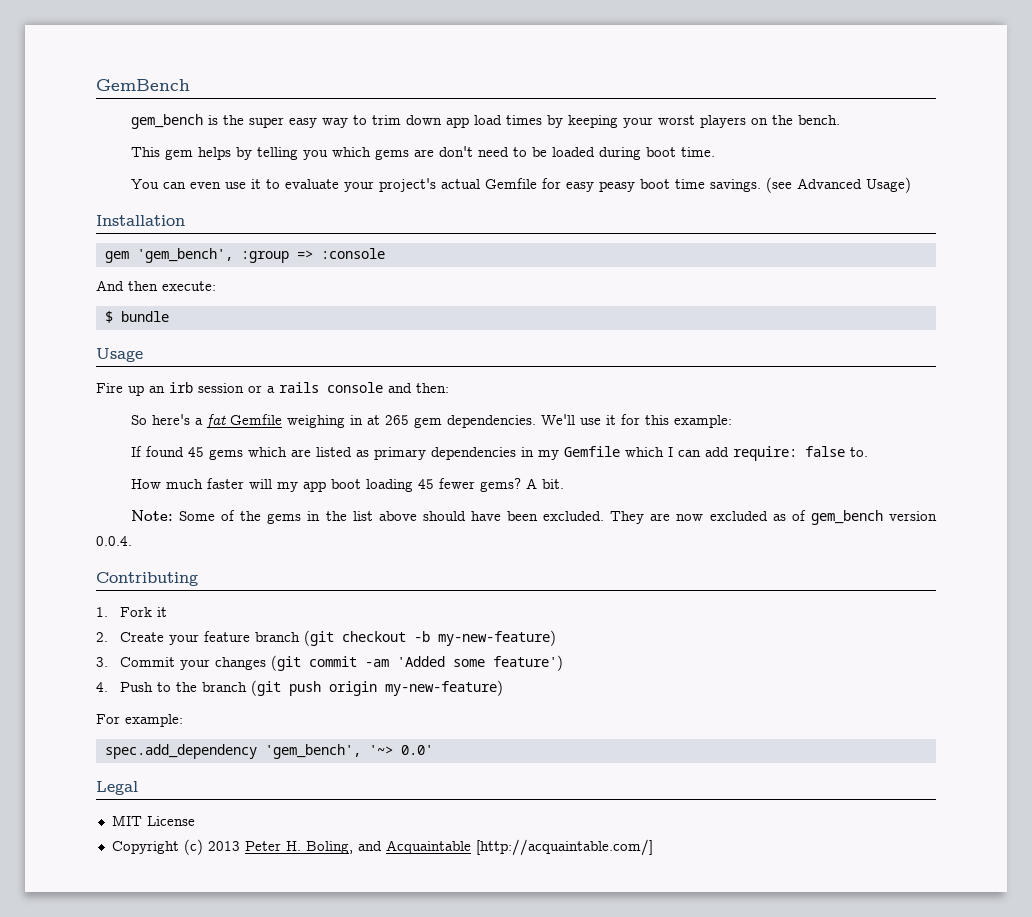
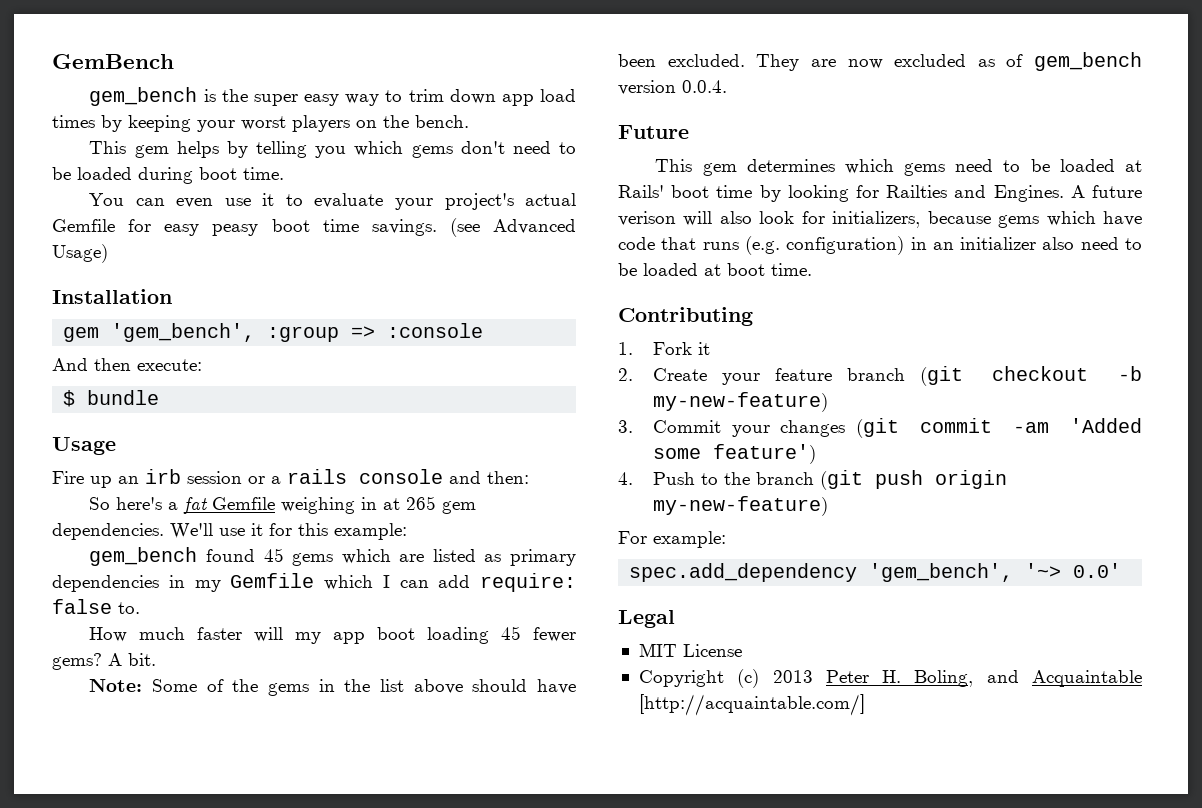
- This gem helps by telling you which gems are don't need to be loaded during boot time.
+ This gem helps by telling you which gems don't need to be loaded during boot time.
- If found 45 gems which are listed as primary dependencies in my Gemfile which I can add require: false to.
+ gem_bench found 45 gems which are listed as primary dependencies in my Gemfile which I can add require: false to.
+ Future
+ This gem determines which gems need to be loaded at Rails' boot time by looking for Railties and Engines. A future verison will also look for initializers, because gems which have code that runs (e.g. configuration) in an initializer also need to be loaded at boot time.

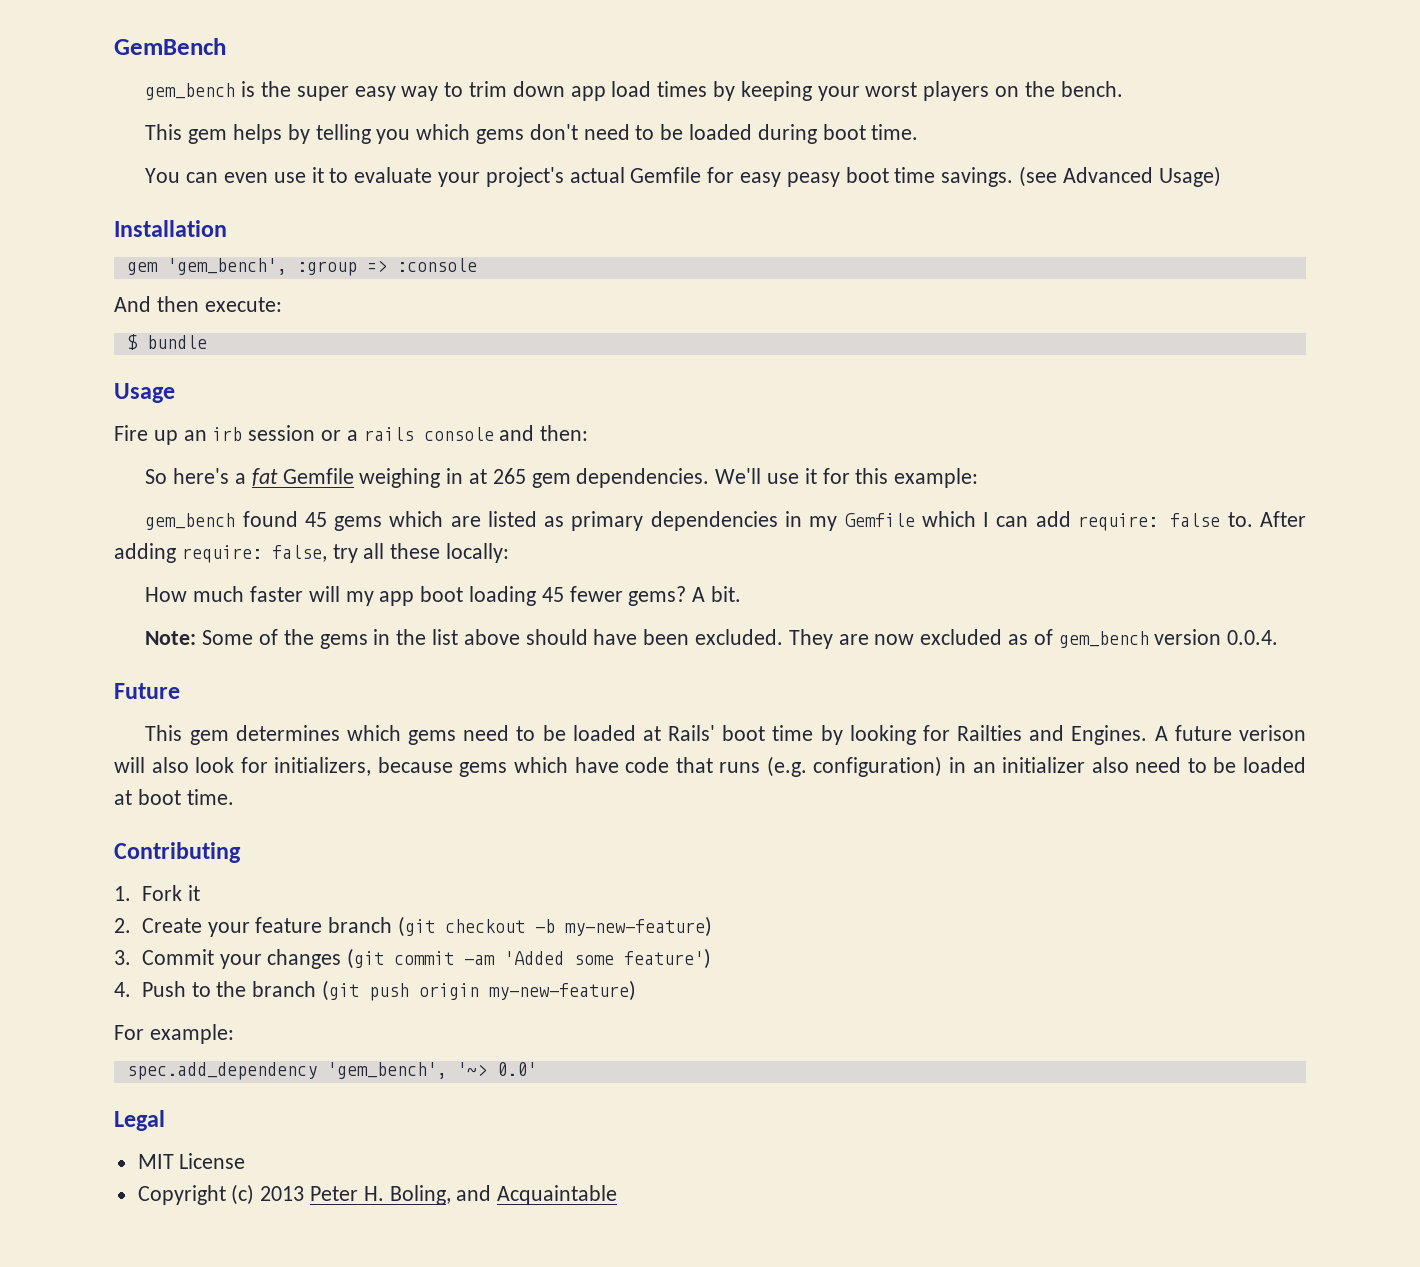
+ After adding require: false, try all these locally:
- Copyright (c) 2013 Peter H. Boling, and Acquaintable [http://acquaintable.com/]
+ Copyright (c) 2013 Peter H. Boling, and Acquaintable

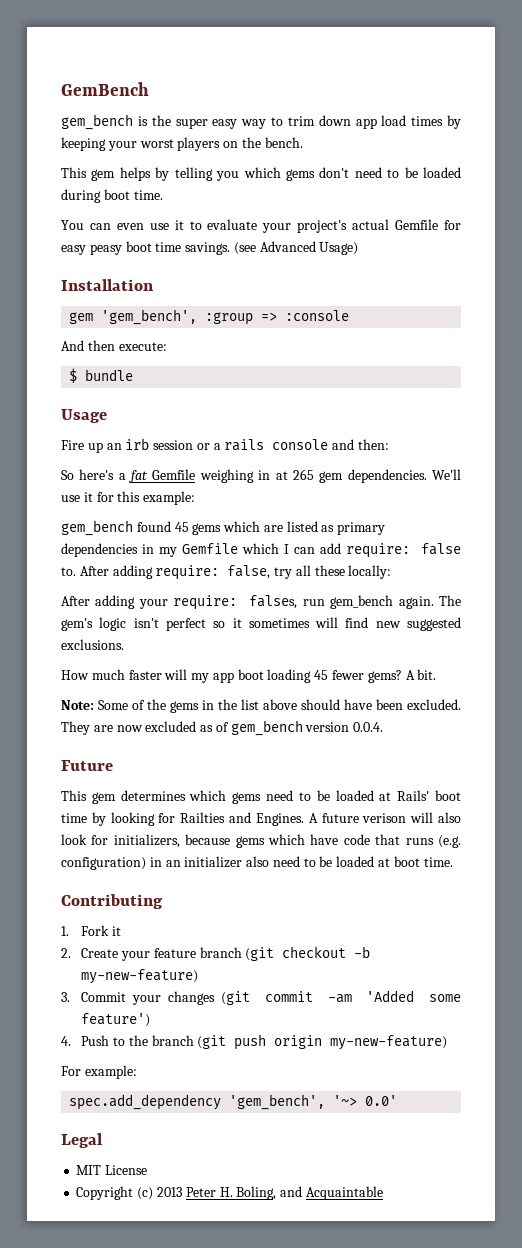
+ After adding your require: falses, run gem_bench again. The gem's logic isn't perfect so it sometimes will find new suggested exclusions.

